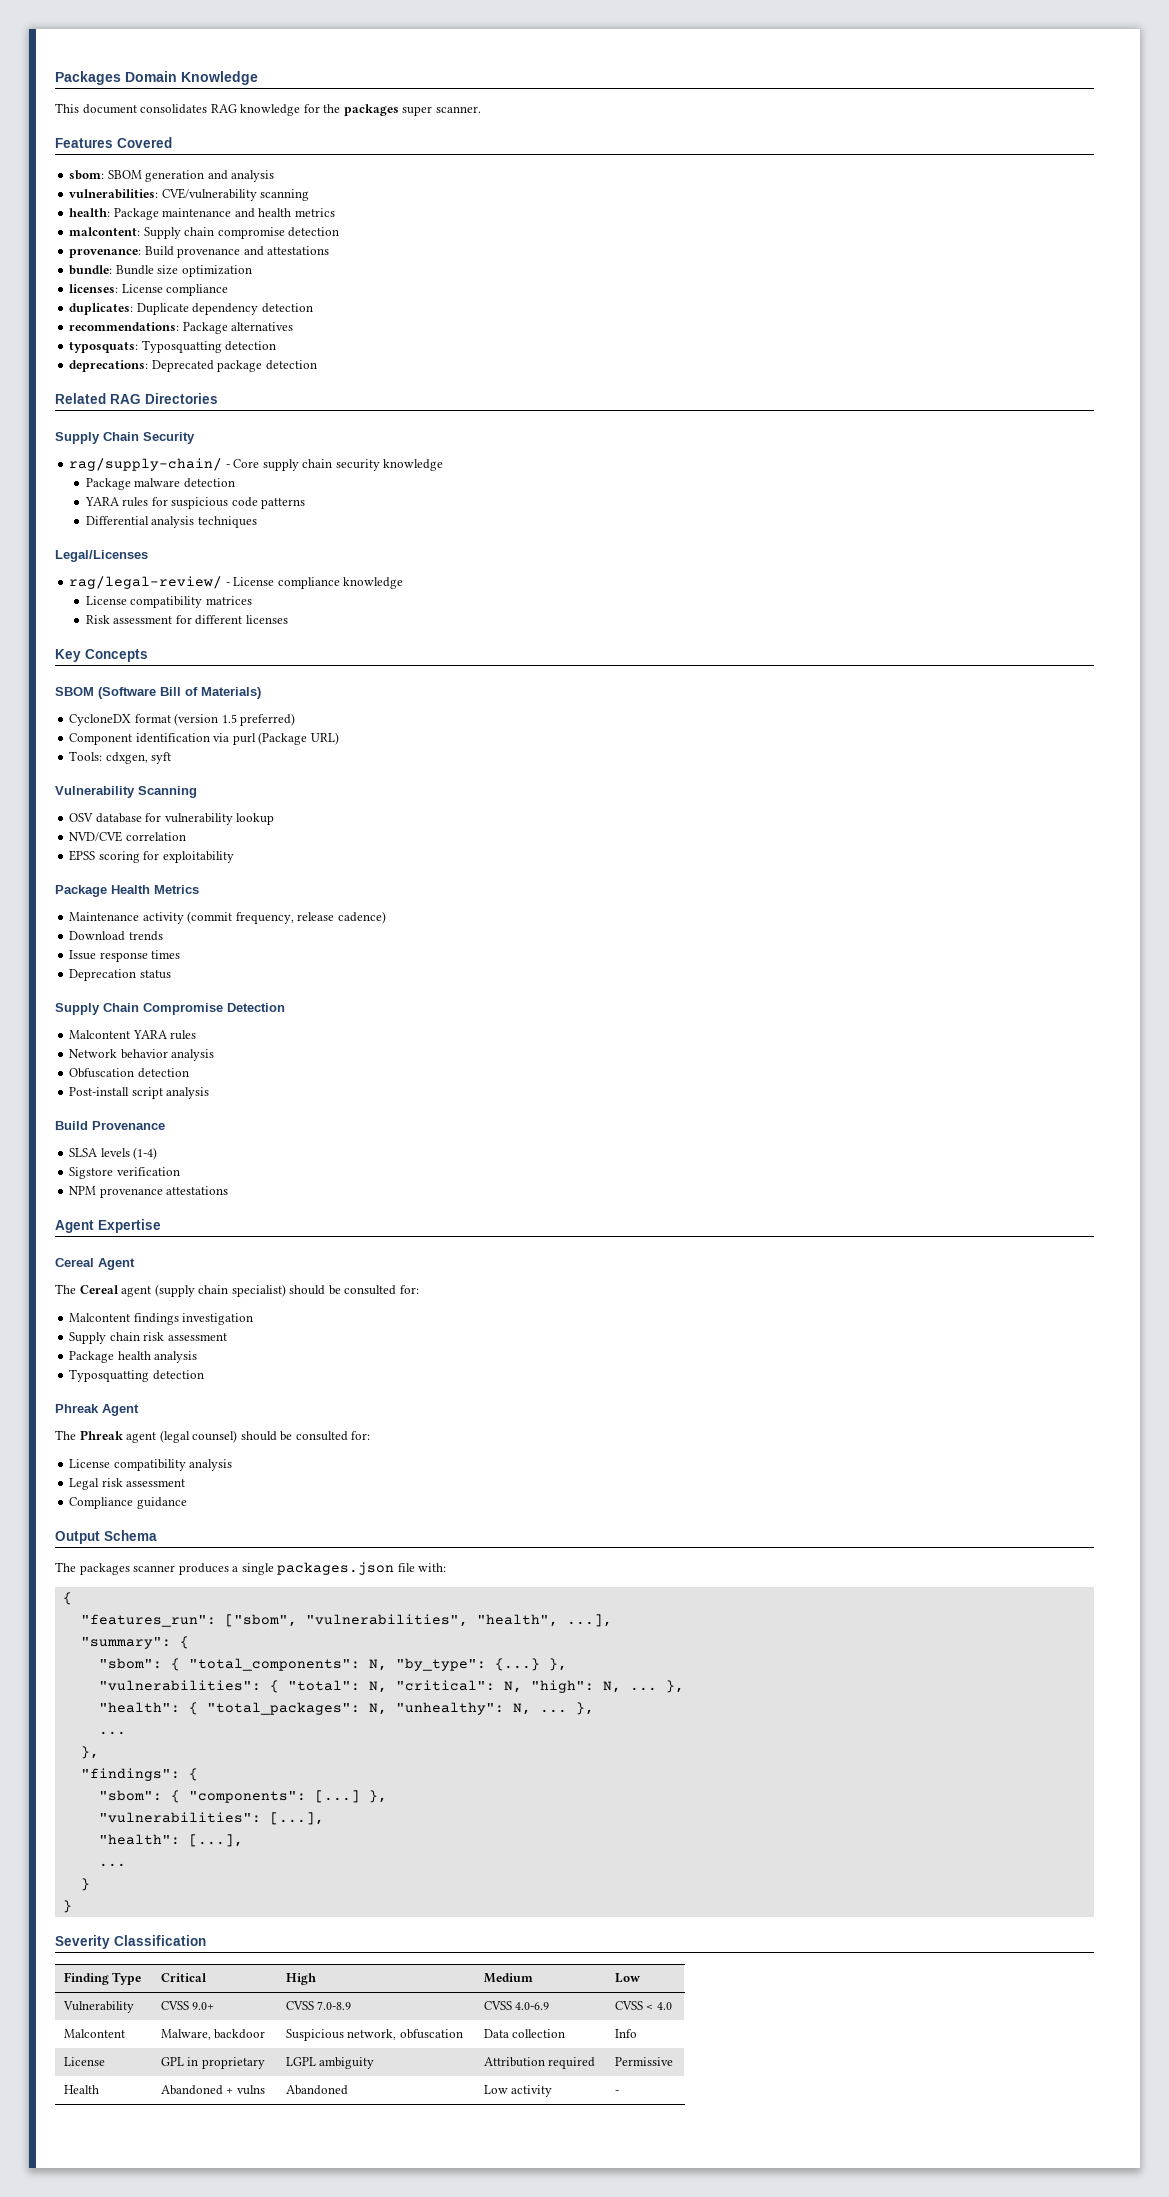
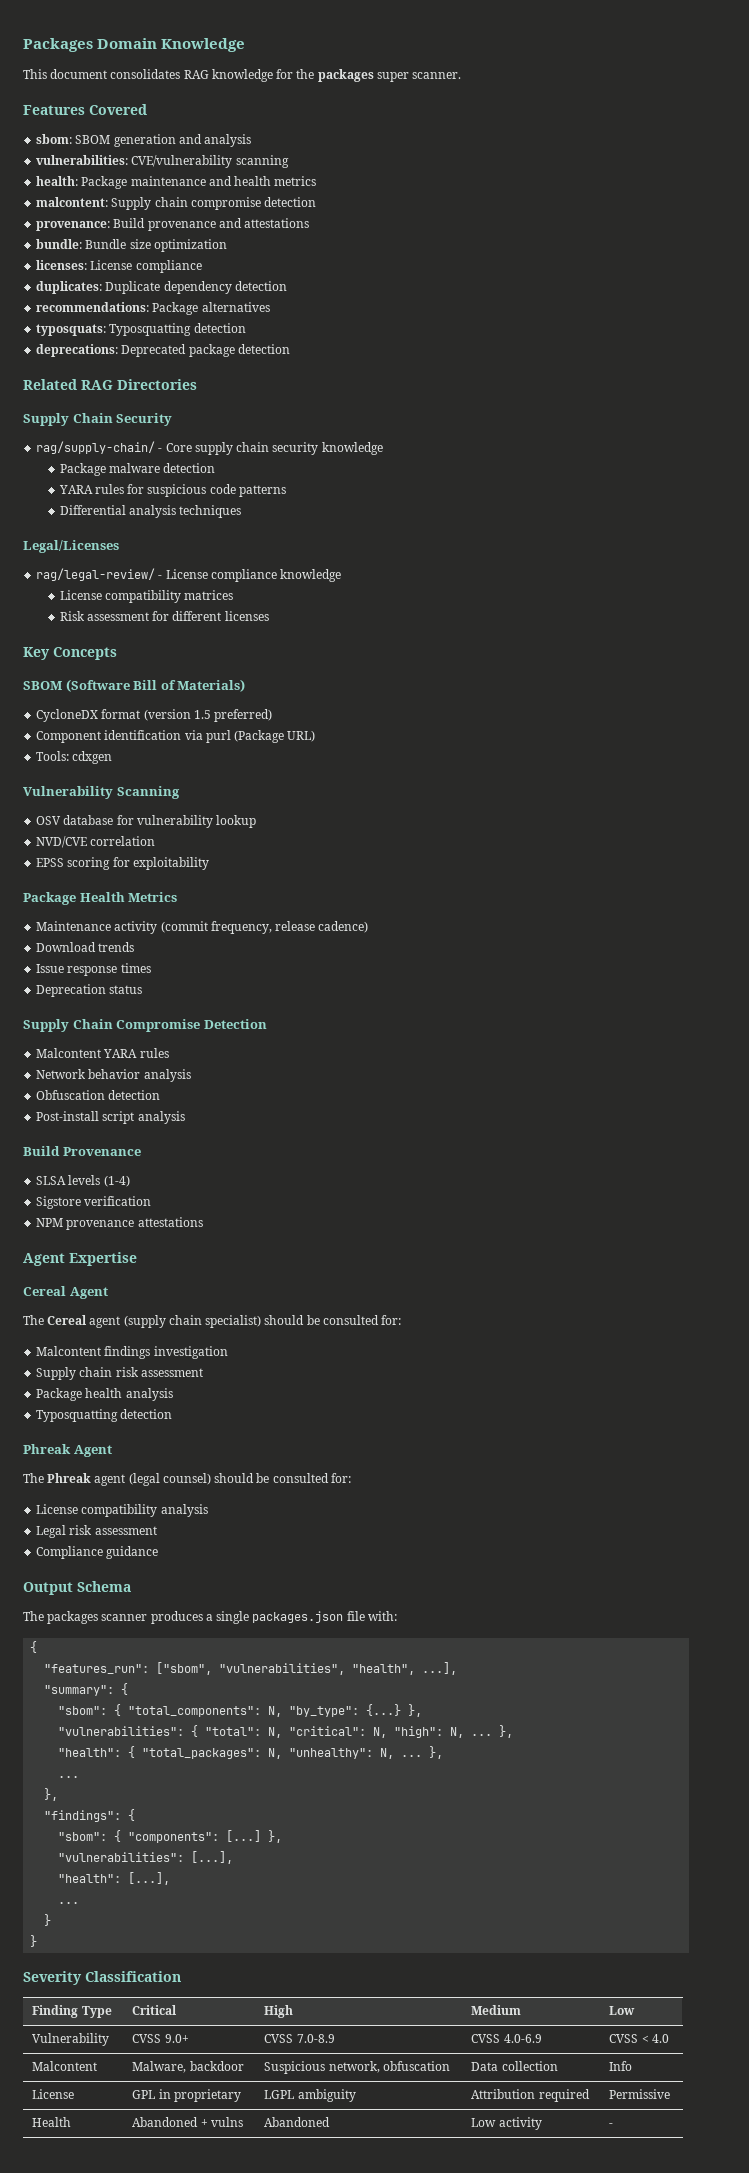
- Tools: cdxgen, syft
+ Tools: cdxgen

